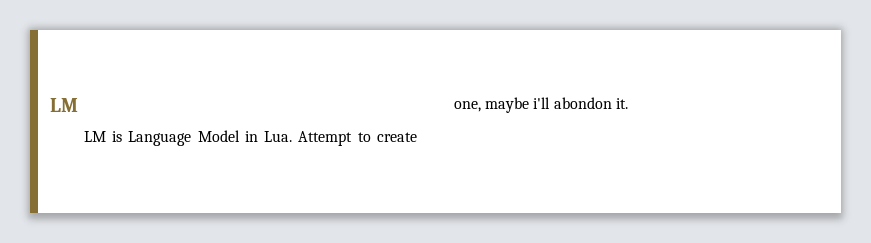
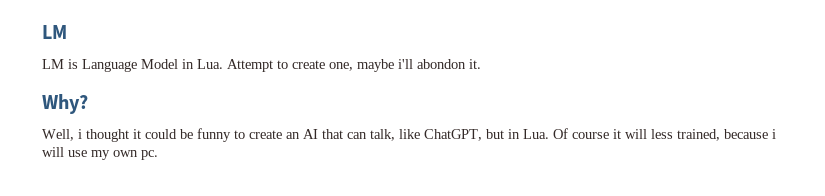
+ Why?
+ Well, i thought it could be funny to create an AI that can talk, like ChatGPT, but in Lua. Of course it will less trained, because i will use my own pc.

